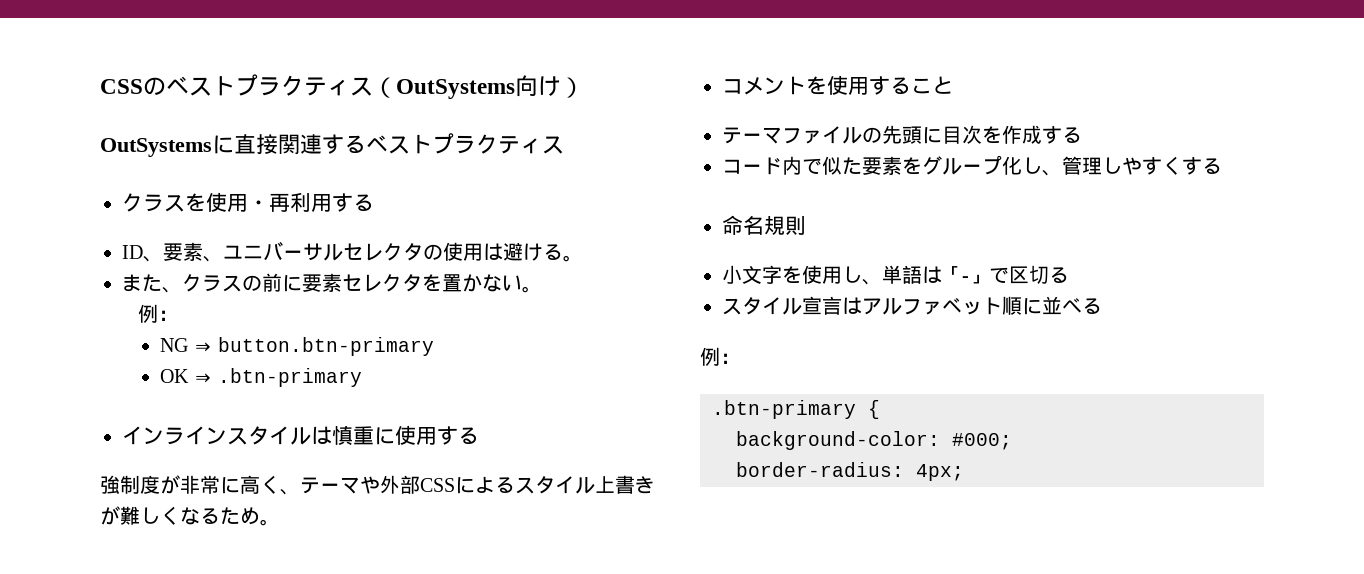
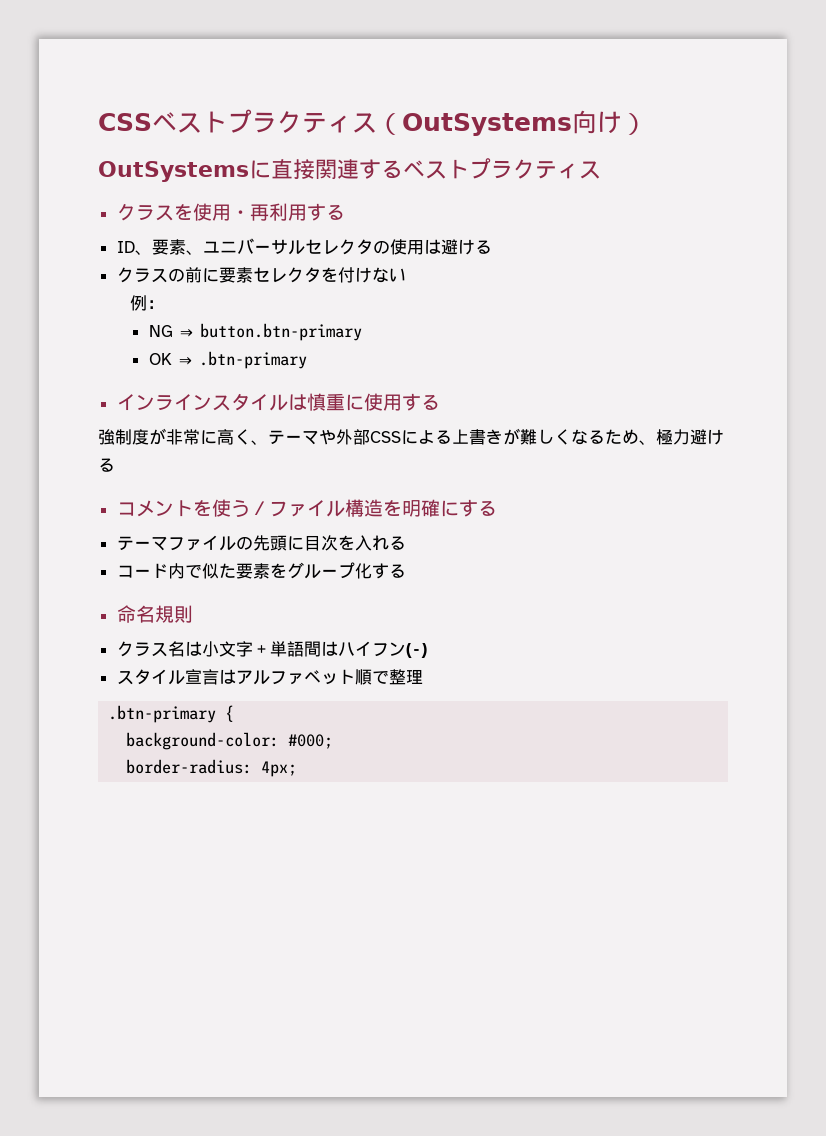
- CSSのベストプラクティス（OutSystems向け）
+ CSSベストプラクティス（OutSystems向け）
- ID、要素、ユニバーサルセレクタの使用は避ける。
- また、クラスの前に要素セレクタを置かない。
+ ID、要素、ユニバーサルセレクタの使用は避ける
+ クラスの前に要素セレクタを付けない
- 強制度が非常に高く、テーマや外部CSSによるスタイル上書きが難しくなるため。
+ 強制度が非常に高く、テーマや外部CSSによる上書きが難しくなるため、極力避ける
- コメントを使用すること
+ コメントを使う／ファイル構造を明確にする
- テーマファイルの先頭に目次を作成する
+ テーマファイルの先頭に目次を入れる
- コード内で似た要素をグループ化し、管理しやすくする
+ コード内で似た要素をグループ化する
- 小文字を使用し、単語は「-」で区切る
+ クラス名は小文字＋単語間はハイフン(-)
- スタイル宣言はアルファベット順に並べる
- 例：
+ スタイル宣言はアルファベット順で整理

